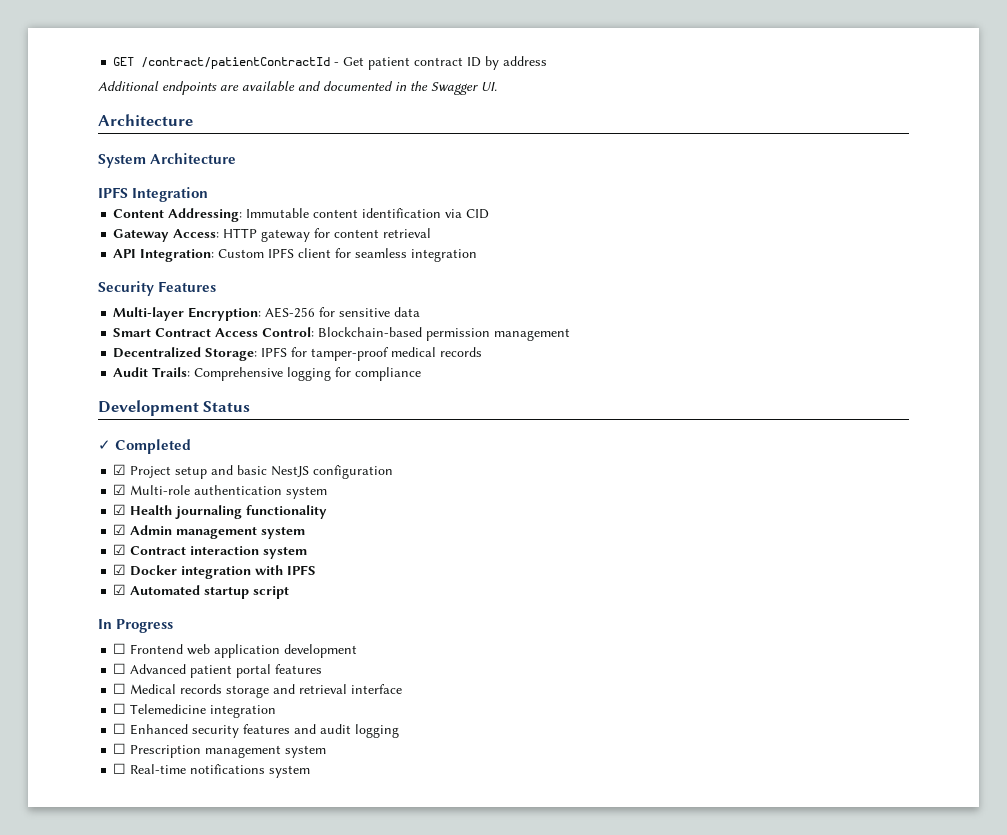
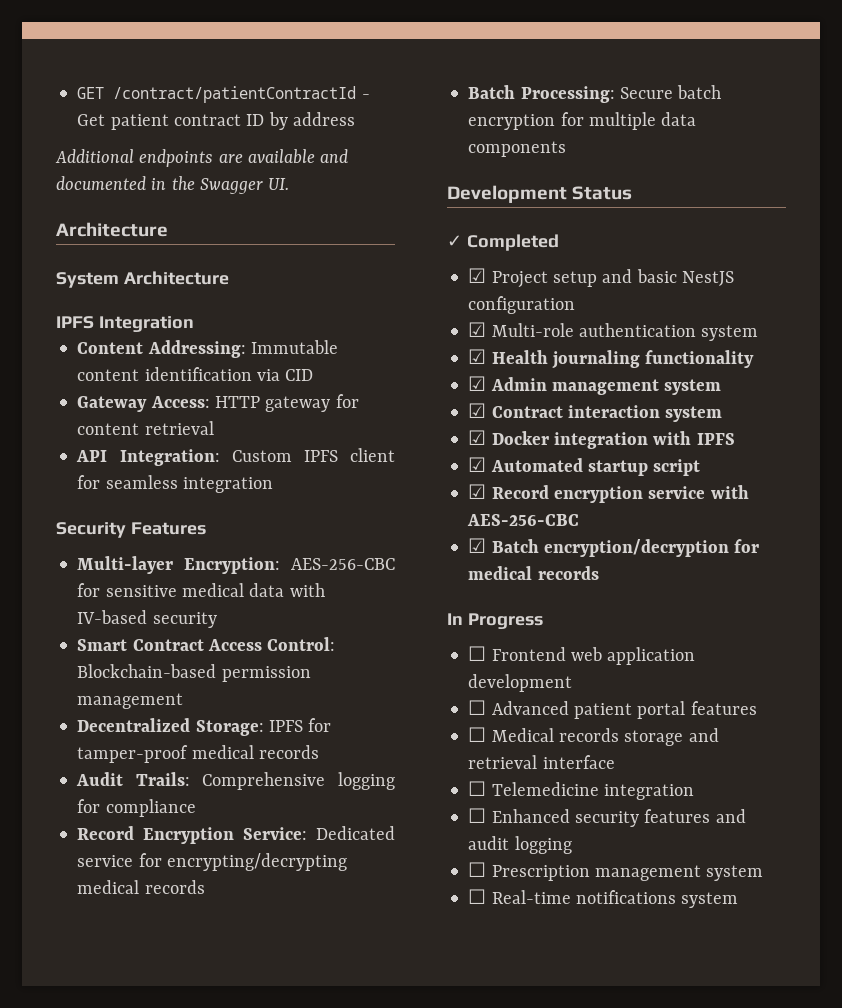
- Multi-layer Encryption: AES-256 for sensitive data
+ Multi-layer Encryption: AES-256-CBC for sensitive medical data with IV-based security
+ Record Encryption Service: Dedicated service for encrypting/decrypting medical records
+ Batch Processing: Secure batch encryption for multiple data components
+ ☑ Record encryption service with AES-256-CBC
+ ☑ Batch encryption/decryption for medical records

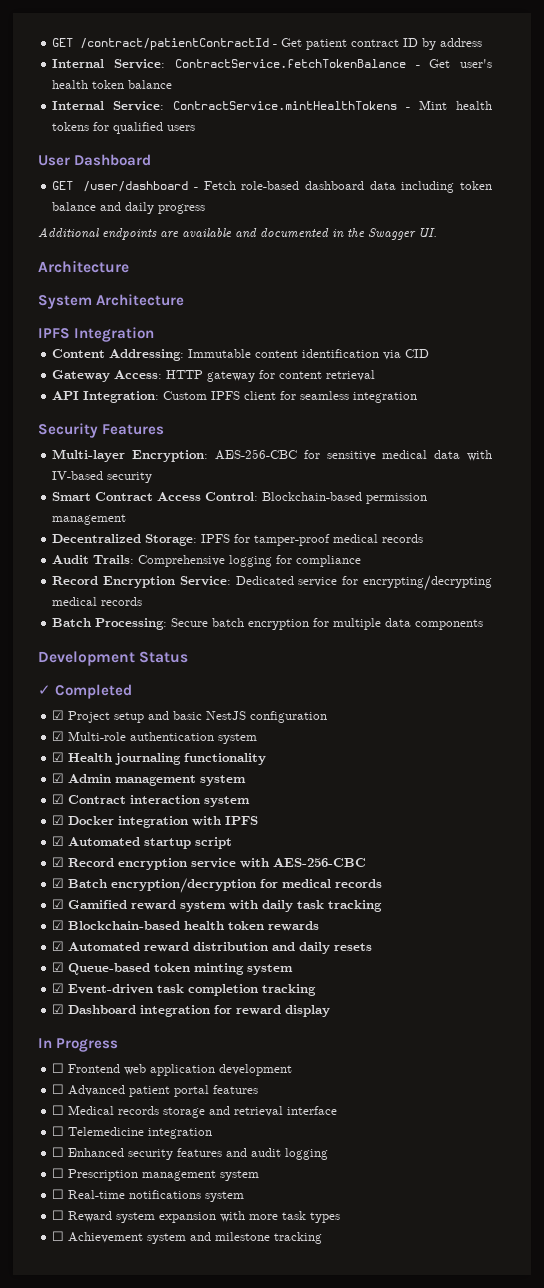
+ Internal Service: ContractService.fetchTokenBalance - Get user's health token balance
+ Internal Service: ContractService.mintHealthTokens - Mint health tokens for qualified users
+ User Dashboard
+ GET /user/dashboard - Fetch role-based dashboard data including token balance and daily progress
+ ☑ Gamified reward system with daily task tracking
+ ☑ Blockchain-based health token rewards
+ ☑ Automated reward distribution and daily resets
+ ☑ Queue-based token minting system
+ ☑ Event-driven task completion tracking
+ ☑ Dashboard integration for reward display
+ ☐ Reward system expansion with more task types
+ ☐ Achievement system and milestone tracking

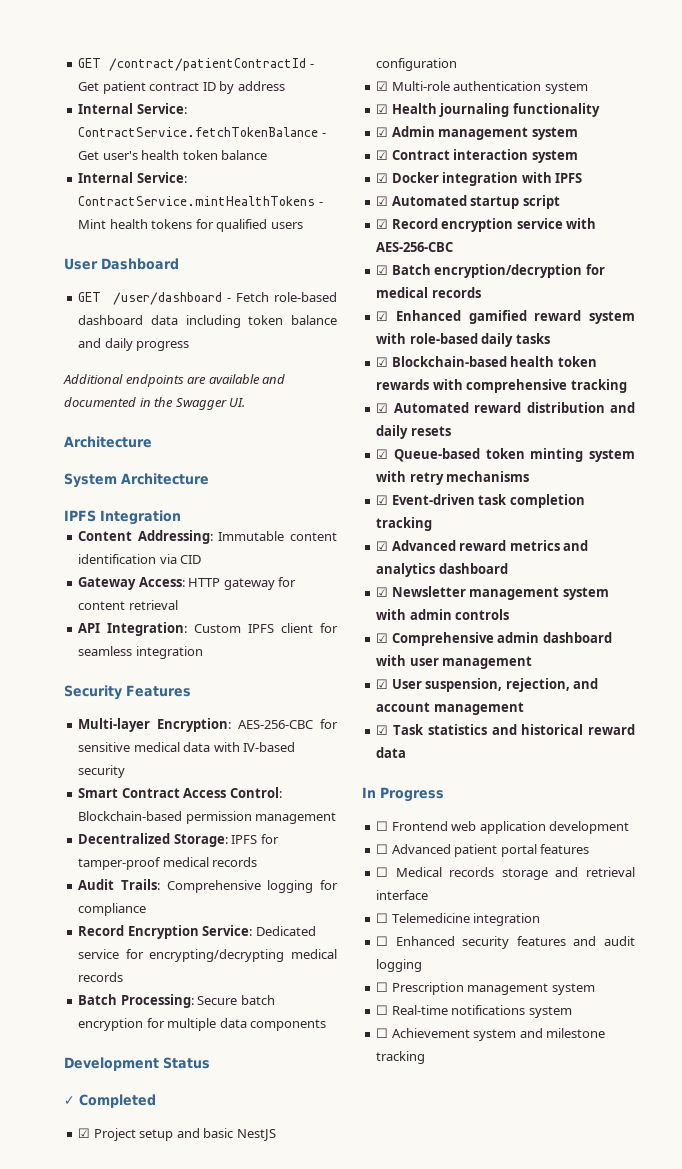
- ☑ Gamified reward system with daily task tracking
+ ☑ Enhanced gamified reward system with role-based daily tasks
- ☑ Blockchain-based health token rewards
+ ☑ Blockchain-based health token rewards with comprehensive tracking
- ☑ Queue-based token minting system
+ ☑ Queue-based token minting system with retry mechanisms
- ☑ Dashboard integration for reward display
+ ☑ Advanced reward metrics and analytics dashboard
+ ☑ Newsletter management system with admin controls
+ ☑ Comprehensive admin dashboard with user management
+ ☑ User suspension, rejection, and account management
+ ☑ Task statistics and historical reward data
- ☐ Reward system expansion with more task types

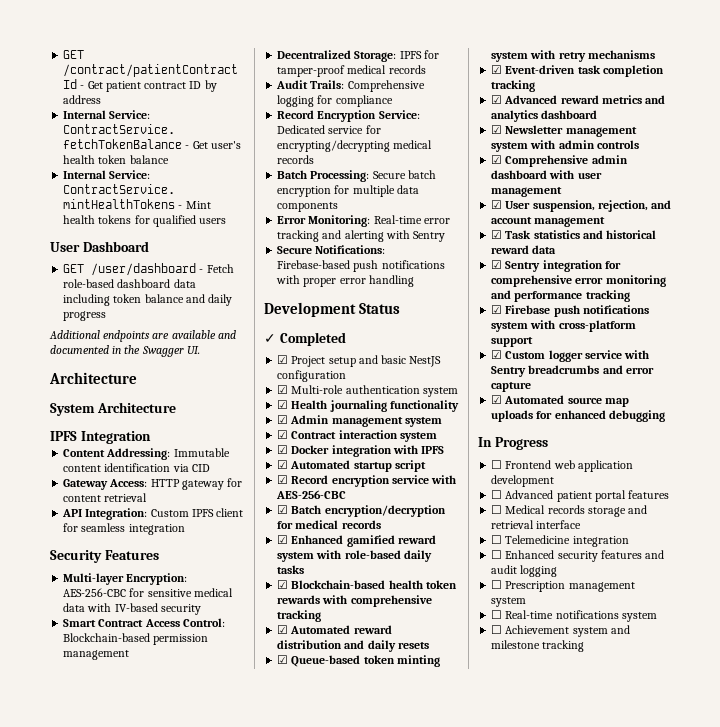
+ Error Monitoring: Real-time error tracking and alerting with Sentry
+ Secure Notifications: Firebase-based push notifications with proper error handling
+ ☑ Sentry integration for comprehensive error monitoring and performance tracking
+ ☑ Firebase push notifications system with cross-platform support
+ ☑ Custom logger service with Sentry breadcrumbs and error capture
+ ☑ Automated source map uploads for enhanced debugging

